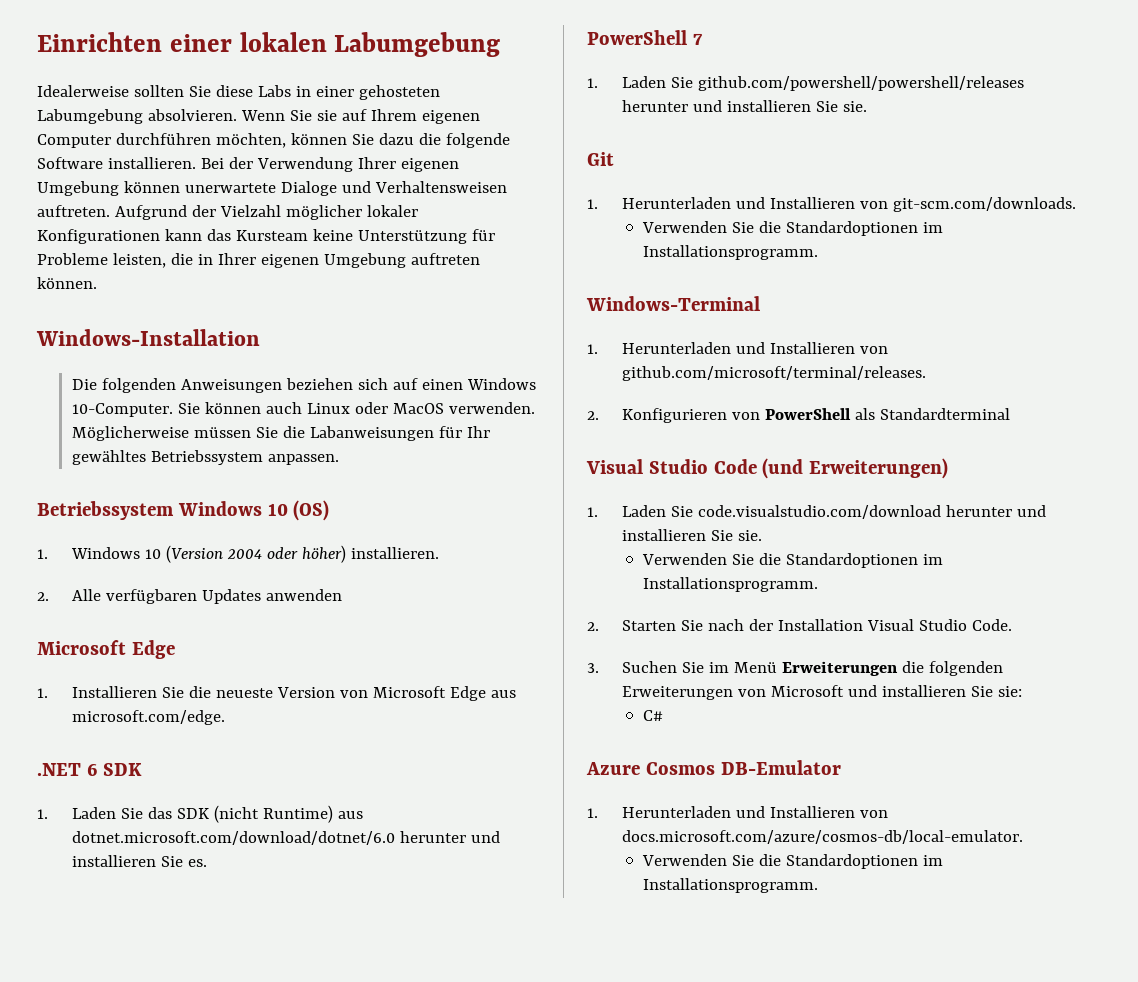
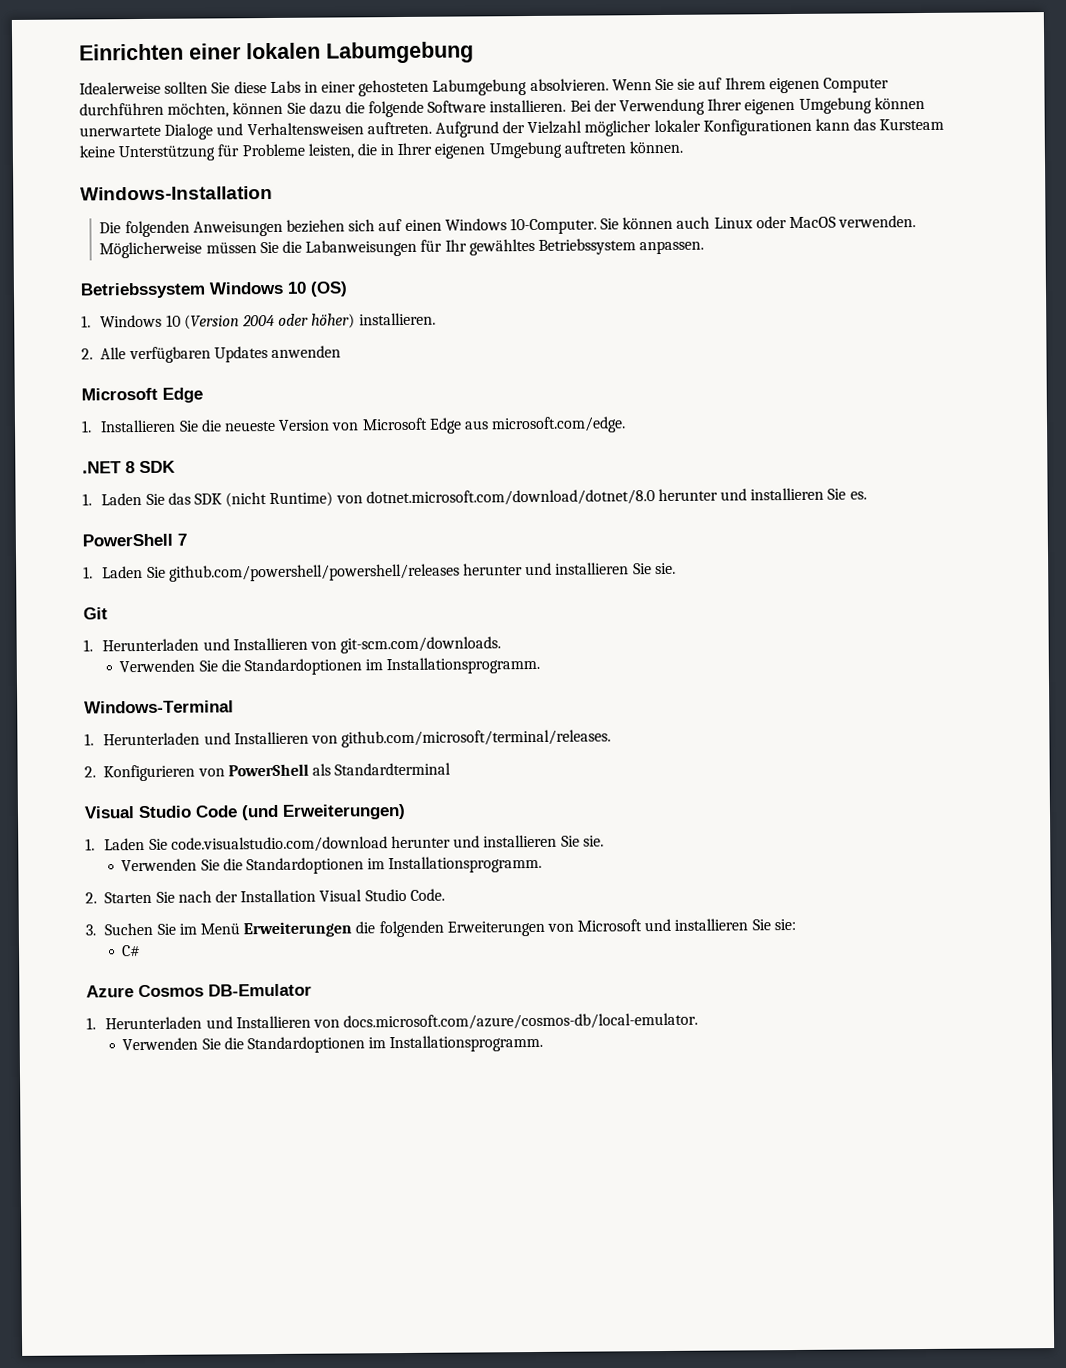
- .NET 6 SDK
+ .NET 8 SDK
- 1. Laden Sie das SDK (nicht Runtime) aus dotnet.microsoft.com/download/dotnet/6.0 herunter und installieren Sie es.
+ 1. Laden Sie das SDK (nicht Runtime) von dotnet.microsoft.com/download/dotnet/8.0 herunter und installieren Sie es.

